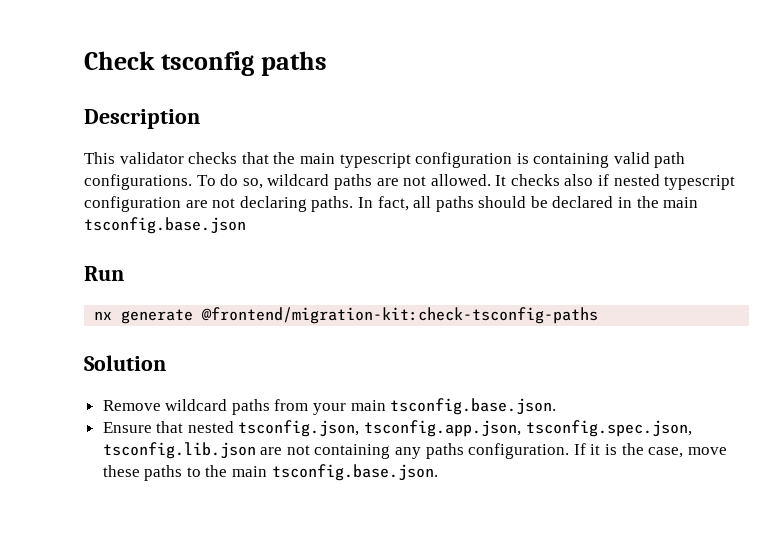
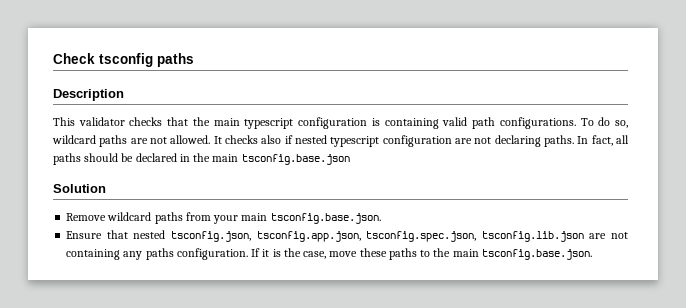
- Run
- nx generate @frontend/migration-kit:check-tsconfig-paths

